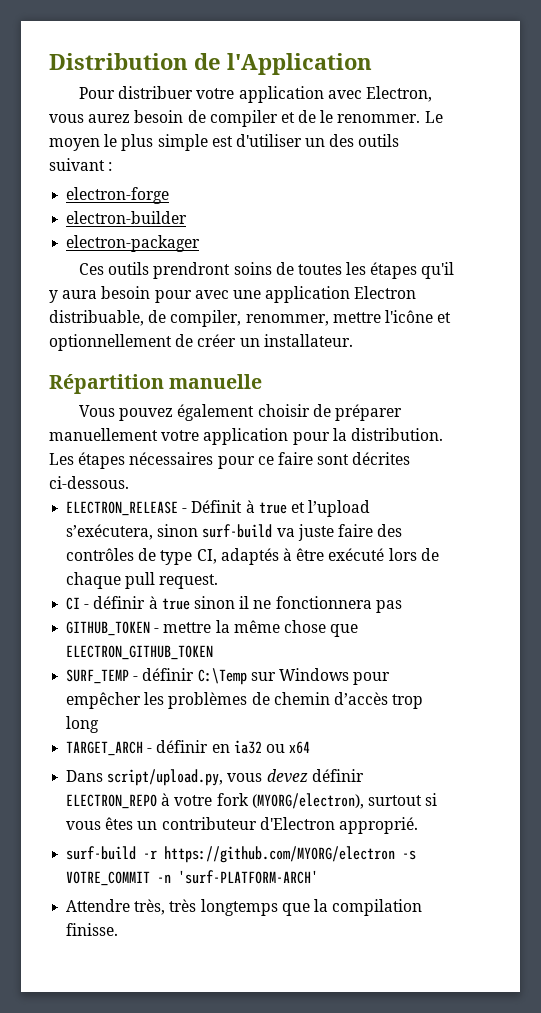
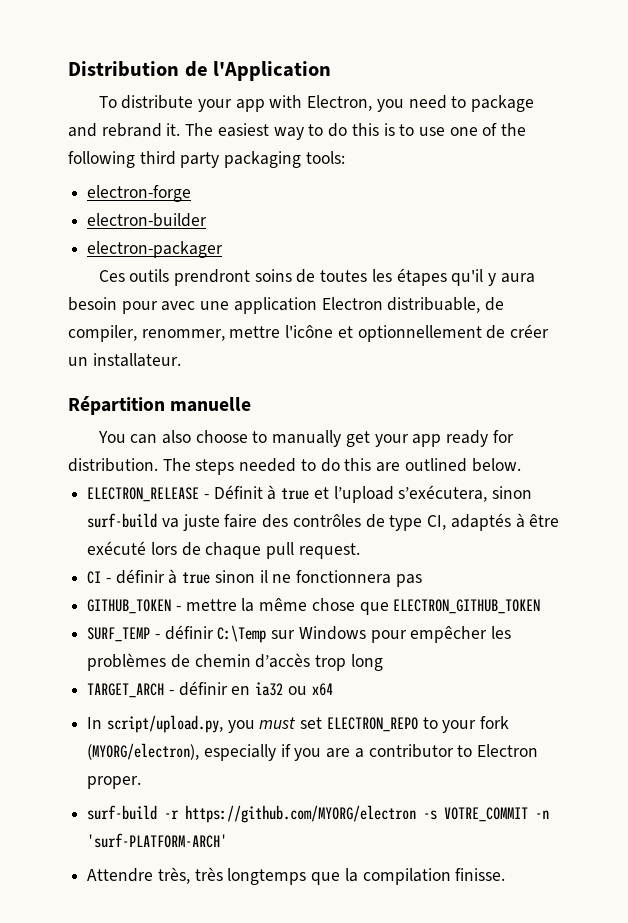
- Pour distribuer votre application avec Electron, vous aurez besoin de compiler et de le renommer. Le moyen le plus simple est d'utiliser un des outils suivant :
+ To distribute your app with Electron, you need to package and rebrand it. The easiest way to do this is to use one of the following third party packaging tools:
- Vous pouvez également choisir de préparer manuellement votre application pour la distribution. Les étapes nécessaires pour ce faire sont décrites ci-dessous.
+ You can also choose to manually get your app ready for distribution. The steps needed to do this are outlined below.
- Dans script/upload.py, vous devez définir ELECTRON_REPO à votre fork (MYORG/electron), surtout si vous êtes un contributeur d'Electron approprié.
+ In script/upload.py, you must set ELECTRON_REPO to your fork (MYORG/electron), especially if you are a contributor to Electron proper.

